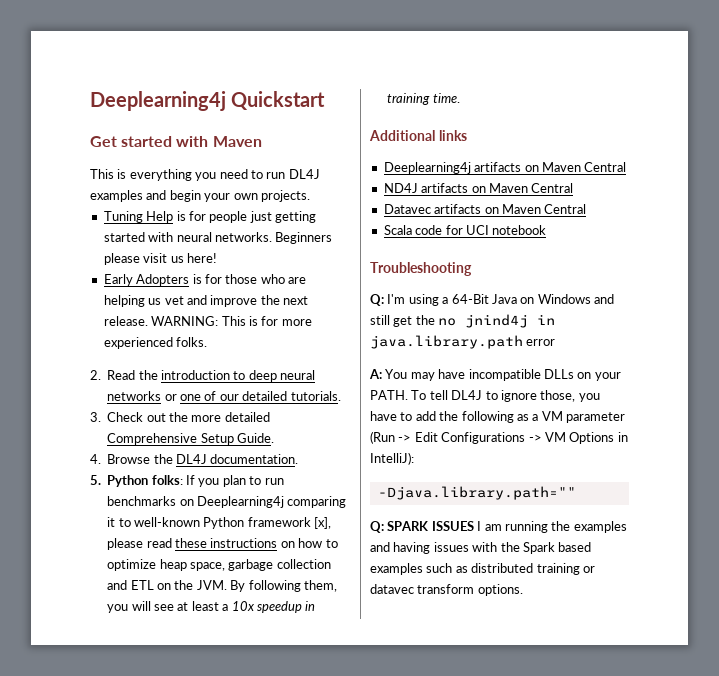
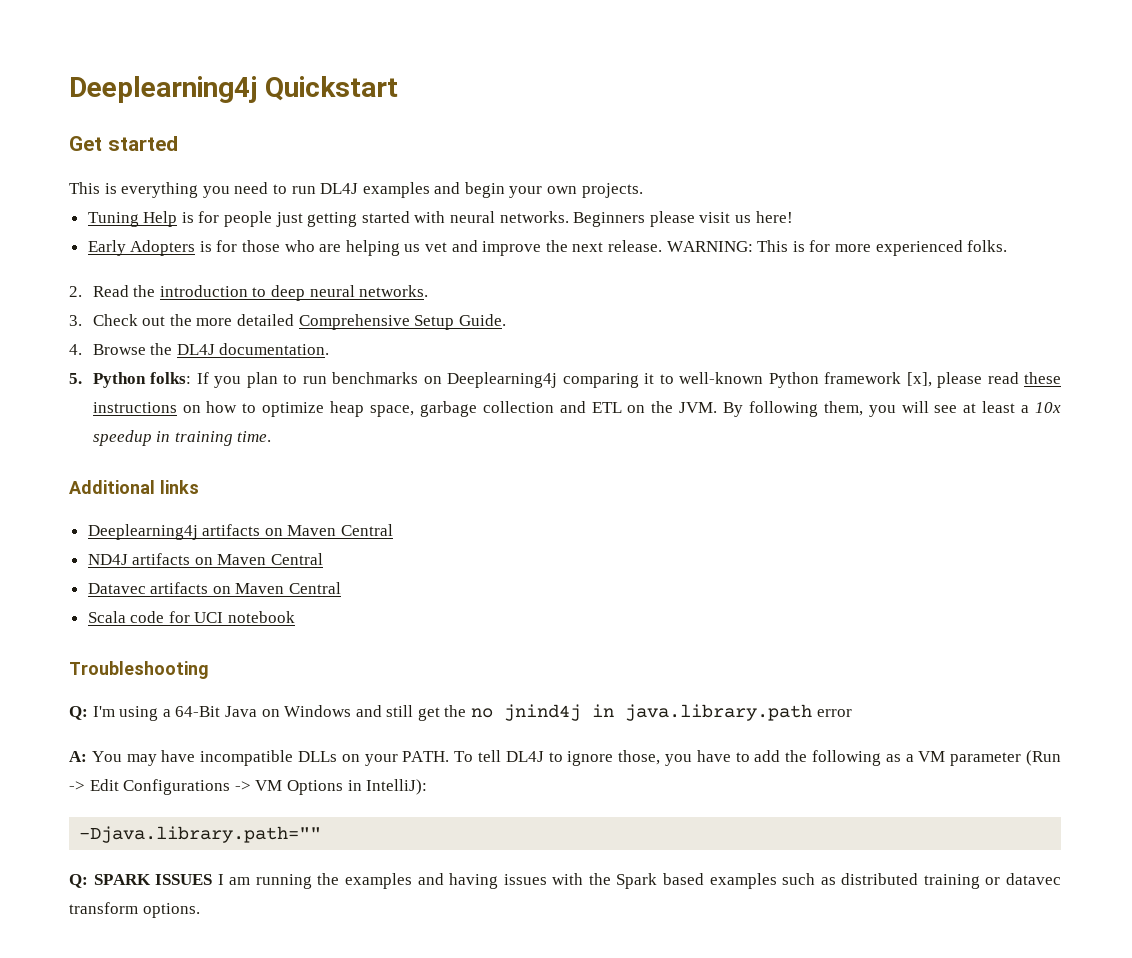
- Get started with Maven
+ Get started
- 2. Read the introduction to deep neural networks or one of our detailed tutorials.
+ 2. Read the introduction to deep neural networks.

